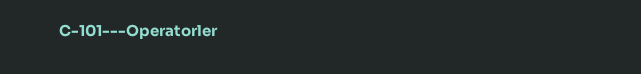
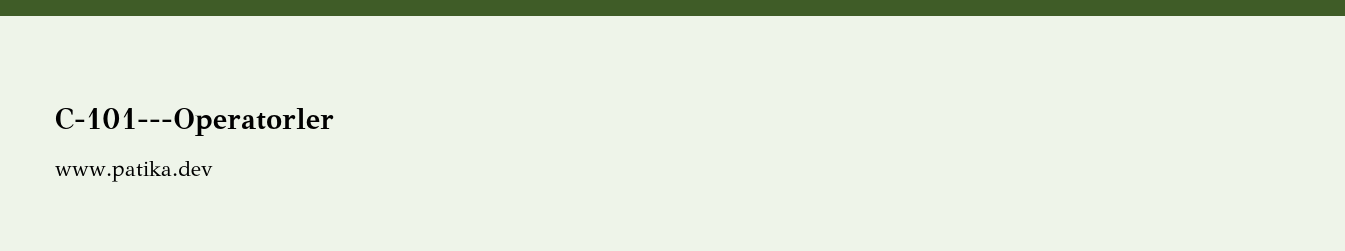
+ www.patika.dev

